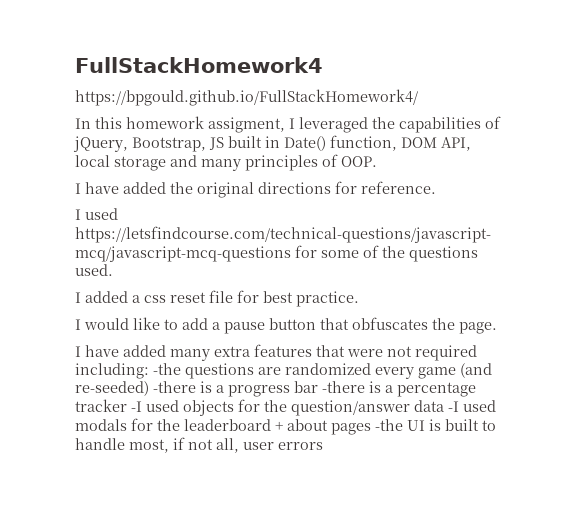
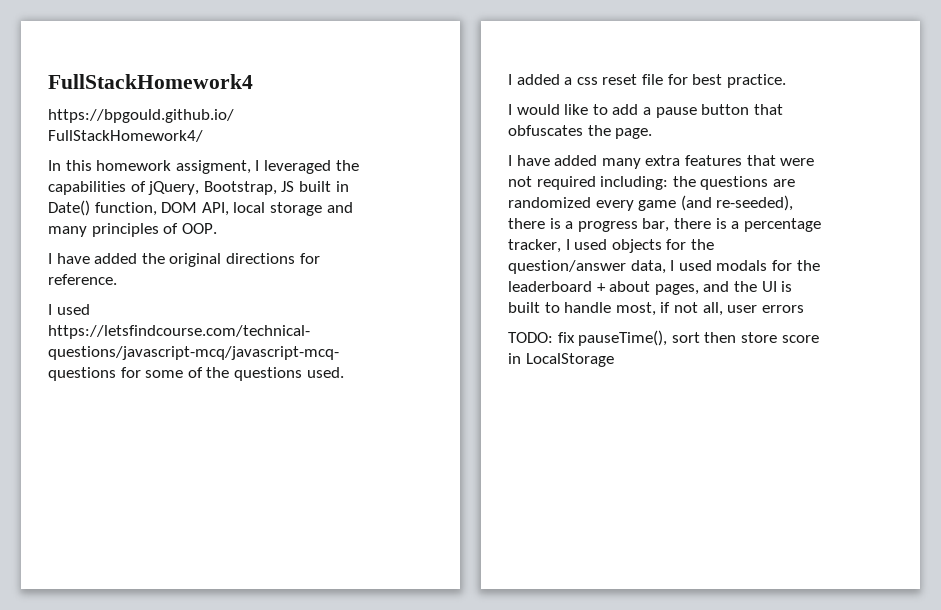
- I have added many extra features that were not required including: -the questions are randomized every game (and re-seeded) -there is a progress bar -there is a percentage tracker -I used objects for the question/answer data -I used modals for the leaderboard + about pages -the UI is built to handle most, if not all, user errors
+ I have added many extra features that were not required including: the questions are randomized every game (and re-seeded), there is a progress bar, there is a percentage tracker, I used objects for the question/answer data, I used modals for the leaderboard + about pages, and the UI is built to handle most, if not all, user errors
+ TODO: fix pauseTime(), sort then store score in LocalStorage

